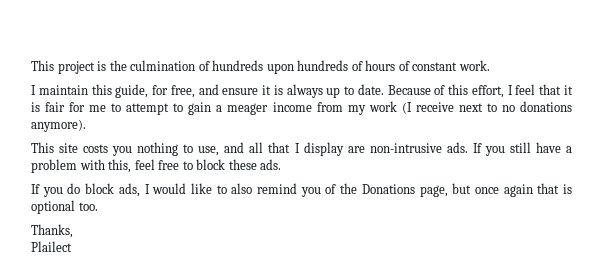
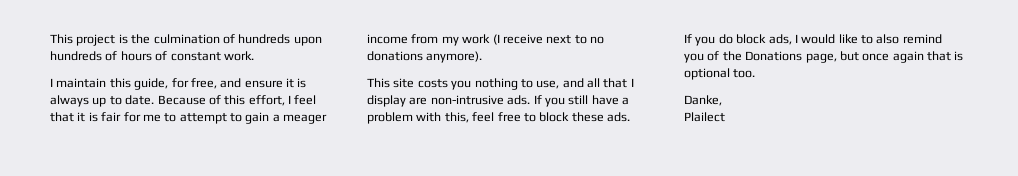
- Thanks,
+ Danke,

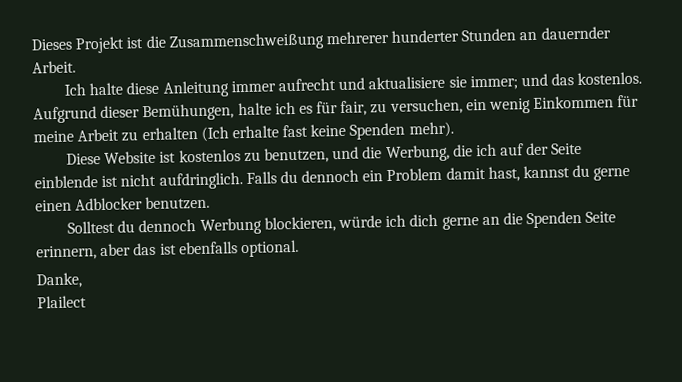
- This project is the culmination of hundreds upon hundreds of hours of constant work.
- I maintain this guide, for free, and ensure it is always up to date. Because of this effort, I feel that it is fair for me to attempt to gain a meager income from my work (I receive next to no donations anymore).
- This site costs you nothing to use, and all that I display are non-intrusive ads. If you still have a problem with this, feel free to block these ads.
- If you do block ads, I would like to also remind you of the Donations page, but once again that is optional too.
+ Dieses Projekt ist die Zusammenschweißung mehrerer hunderter Stunden an dauernder Arbeit.
+ Ich halte diese Anleitung immer aufrecht und aktualisiere sie immer; und das kostenlos. Aufgrund dieser Bemühungen, halte ich es für fair, zu versuchen, ein wenig Einkommen für meine Arbeit zu erhalten (Ich erhalte fast keine Spenden mehr).
+ Diese Website ist kostenlos zu benutzen, und die Werbung, die ich auf der Seite einblende ist nicht aufdringlich. Falls du dennoch ein Problem damit hast, kannst du gerne einen Adblocker benutzen.
+ Solltest du dennoch Werbung blockieren, würde ich dich gerne an die Spenden Seite erinnern, aber das ist ebenfalls optional.

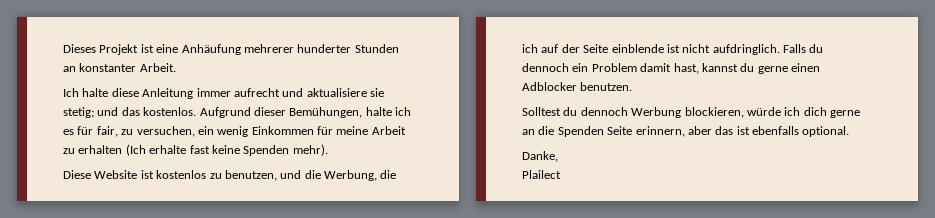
- Dieses Projekt ist die Zusammenschweißung mehrerer hunderter Stunden an dauernder Arbeit.
+ Dieses Projekt ist eine Anhäufung mehrerer hunderter Stunden an konstanter Arbeit.
- Ich halte diese Anleitung immer aufrecht und aktualisiere sie immer; und das kostenlos.
+ Ich halte diese Anleitung immer aufrecht und aktualisiere sie stetig; und das kostenlos.

